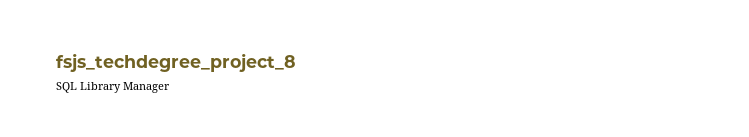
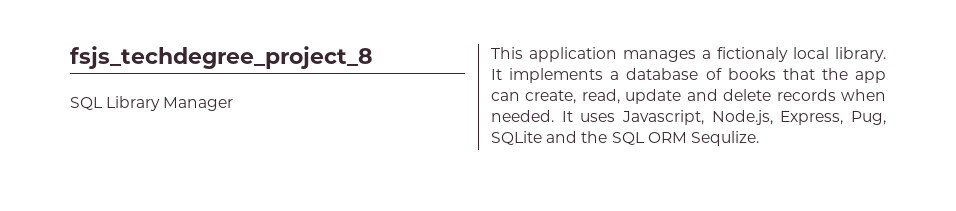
+ This application manages a fictionaly local library. It implements a database of books that the app can create, read, update and delete records when needed. It uses Javascript, Node.js, Express, Pug, SQLite and the SQL ORM Sequlize.

